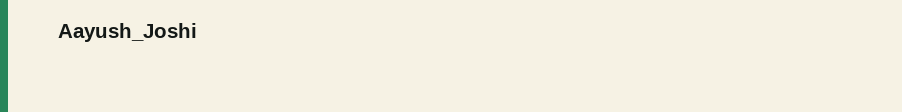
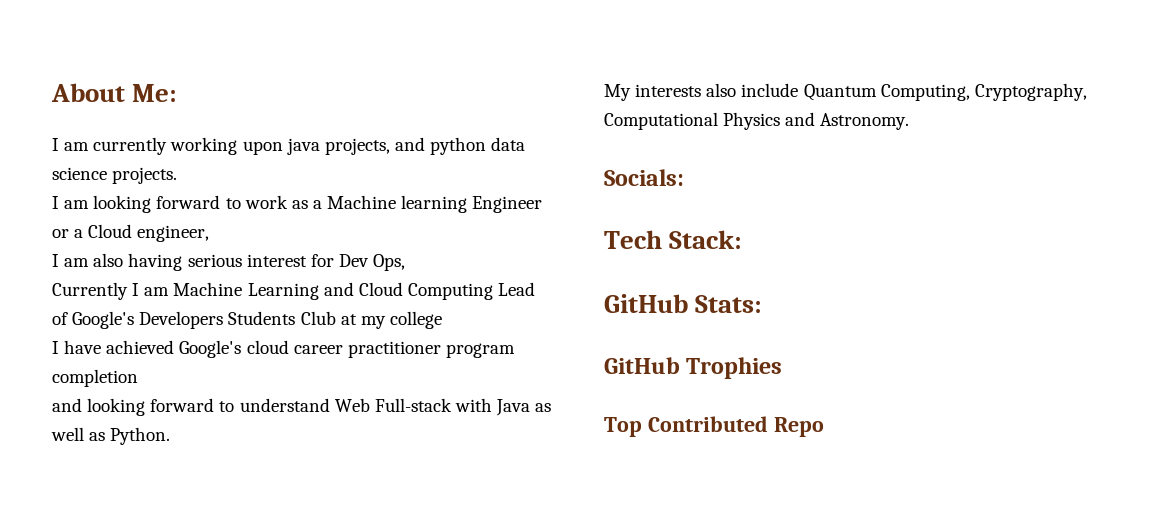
- Aayush_Joshi
+ About Me:
+ I am currently working upon java projects, and python data science projects.
+ I am looking forward to work as a Machine learning Engineer or a Cloud engineer,
+ I am also having serious interest for Dev Ops,
+ Currently I am Machine Learning and Cloud Computing Lead of Google's Developers Students Club at my college
+ I have achieved Google's cloud career practitioner program completion
+ and looking forward to understand Web Full-stack with Java as well as Python.
+ My interests also include Quantum Computing, Cryptography, Computational Physics and Astronomy.
+ Socials:
+ Tech Stack:
+ GitHub Stats:
+ GitHub Trophies
+ Top Contributed Repo

